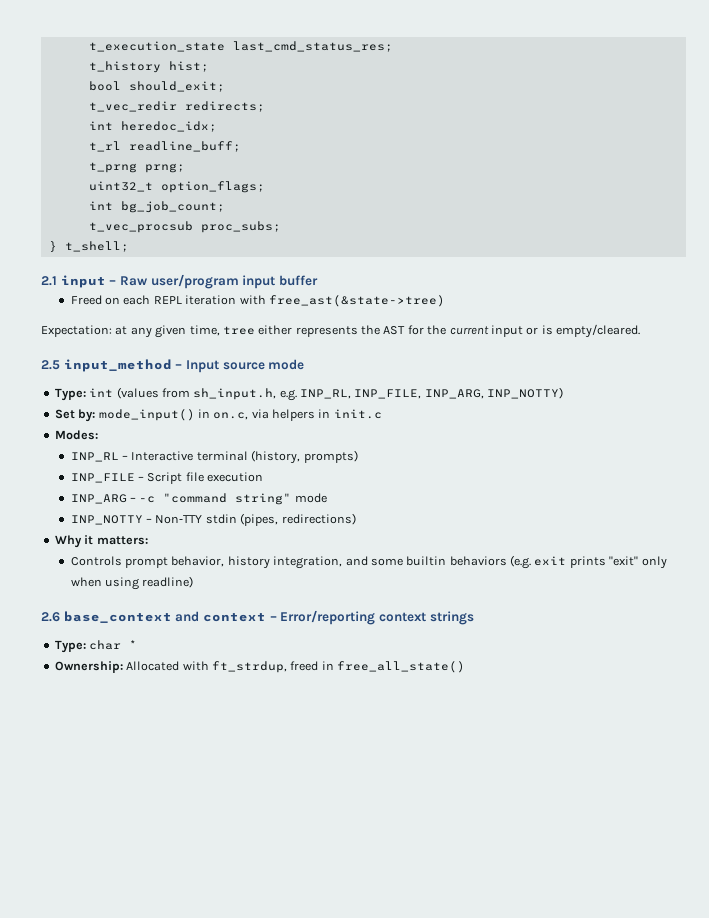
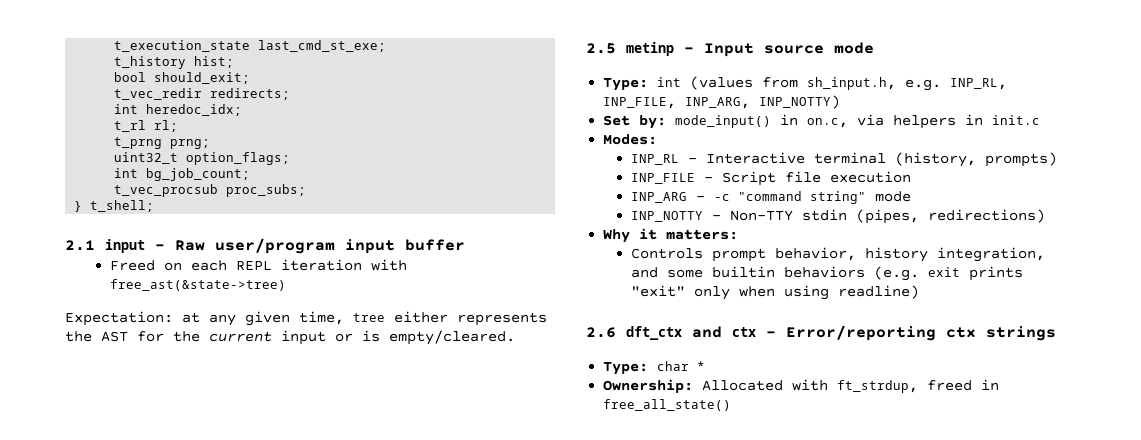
- t_execution_state last_cmd_status_res;
+ t_execution_state last_cmd_st_exe;
- t_rl readline_buff;
+ t_rl rl;
- 2.5 input_method – Input source mode
+ 2.5 metinp – Input source mode
- 2.6 base_context and context – Error/reporting context strings
+ 2.6 dft_ctx and ctx – Error/reporting ctx strings

